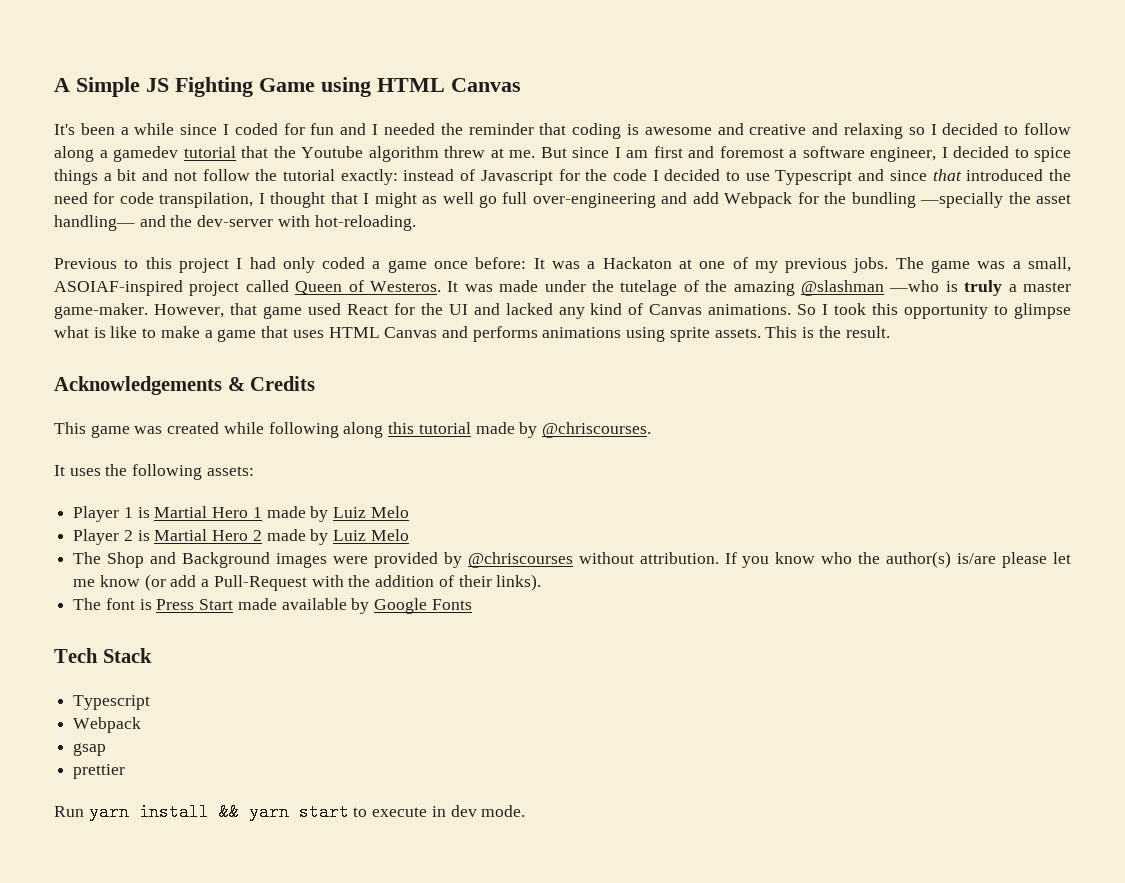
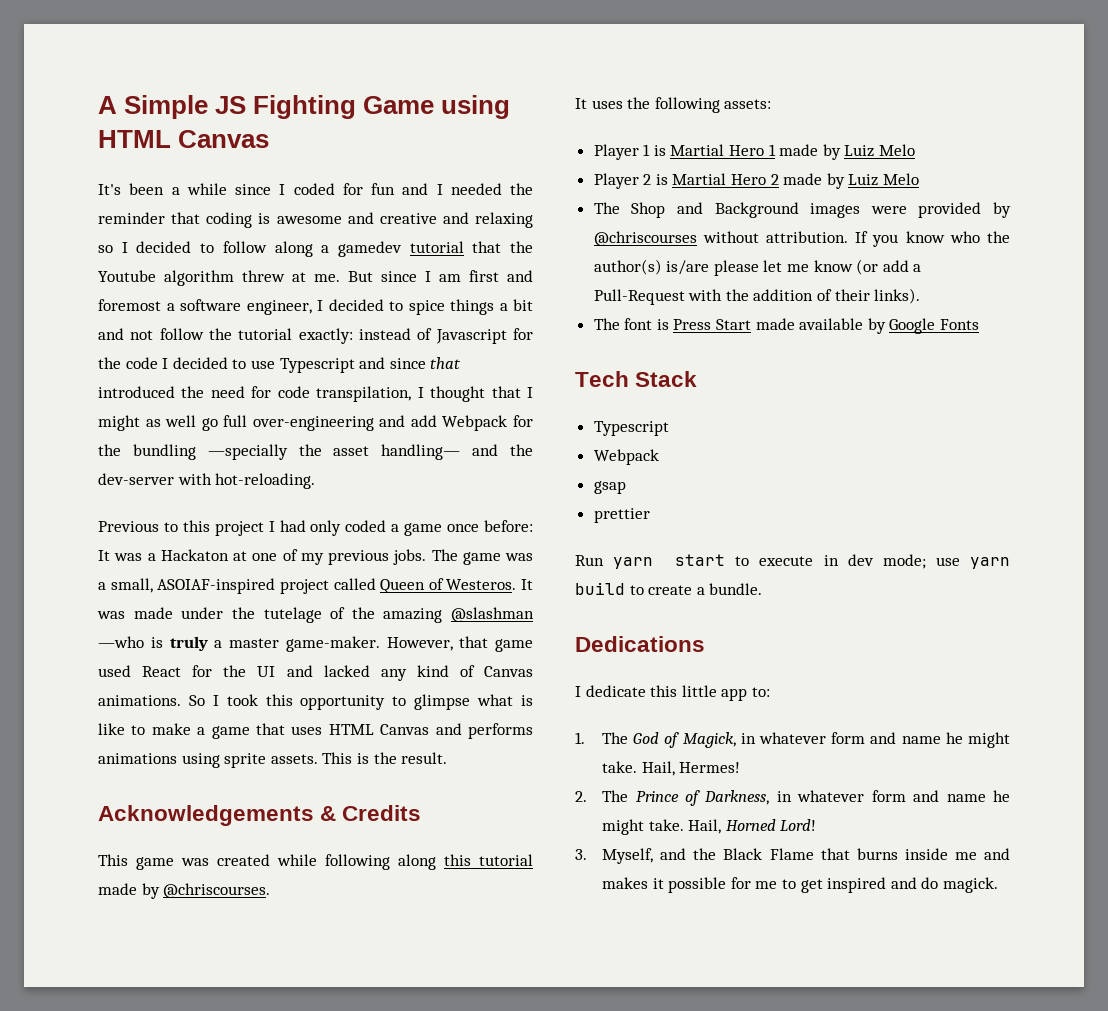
- Run yarn install && yarn start to execute in dev mode.
+ Run yarn start to execute in dev mode; use yarn build to create a bundle.
+ Dedications
+ I dedicate this little app to:
+ 1. The God of Magick, in whatever form and name he might take. Hail, Hermes!
+ 2. The Prince of Darkness, in whatever form and name he might take. Hail, Horned Lord!
+ 3. Myself, and the Black Flame that burns inside me and makes it possible for me to get inspired and do magick.

